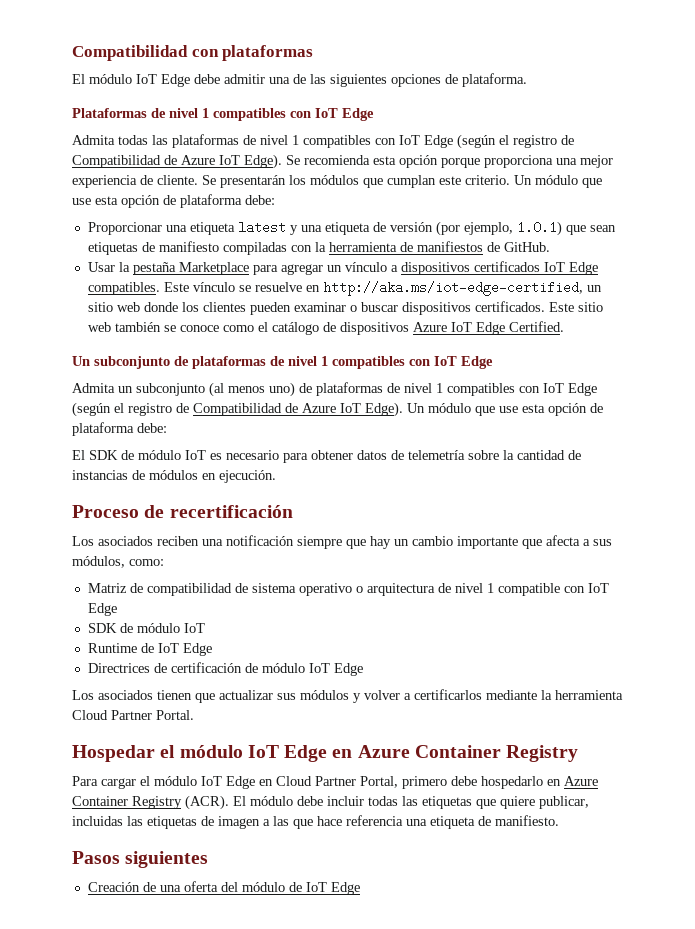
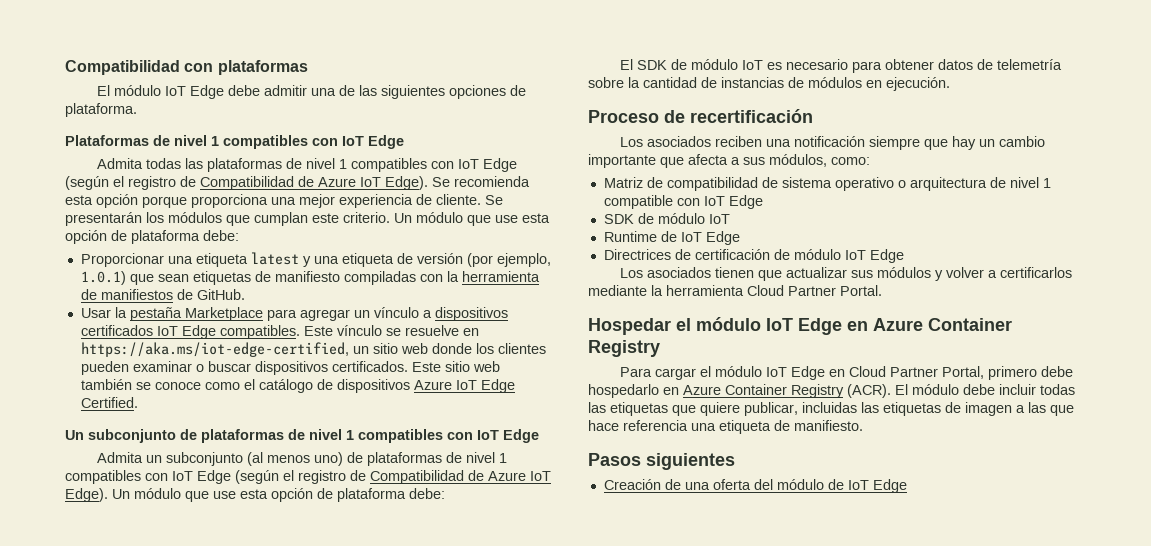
- Este vínculo se resuelve en http://aka.ms/iot-edge-certified, un sitio web donde los clientes pueden examinar o buscar dispositivos certificados.
+ Este vínculo se resuelve en https://aka.ms/iot-edge-certified, un sitio web donde los clientes pueden examinar o buscar dispositivos certificados.

